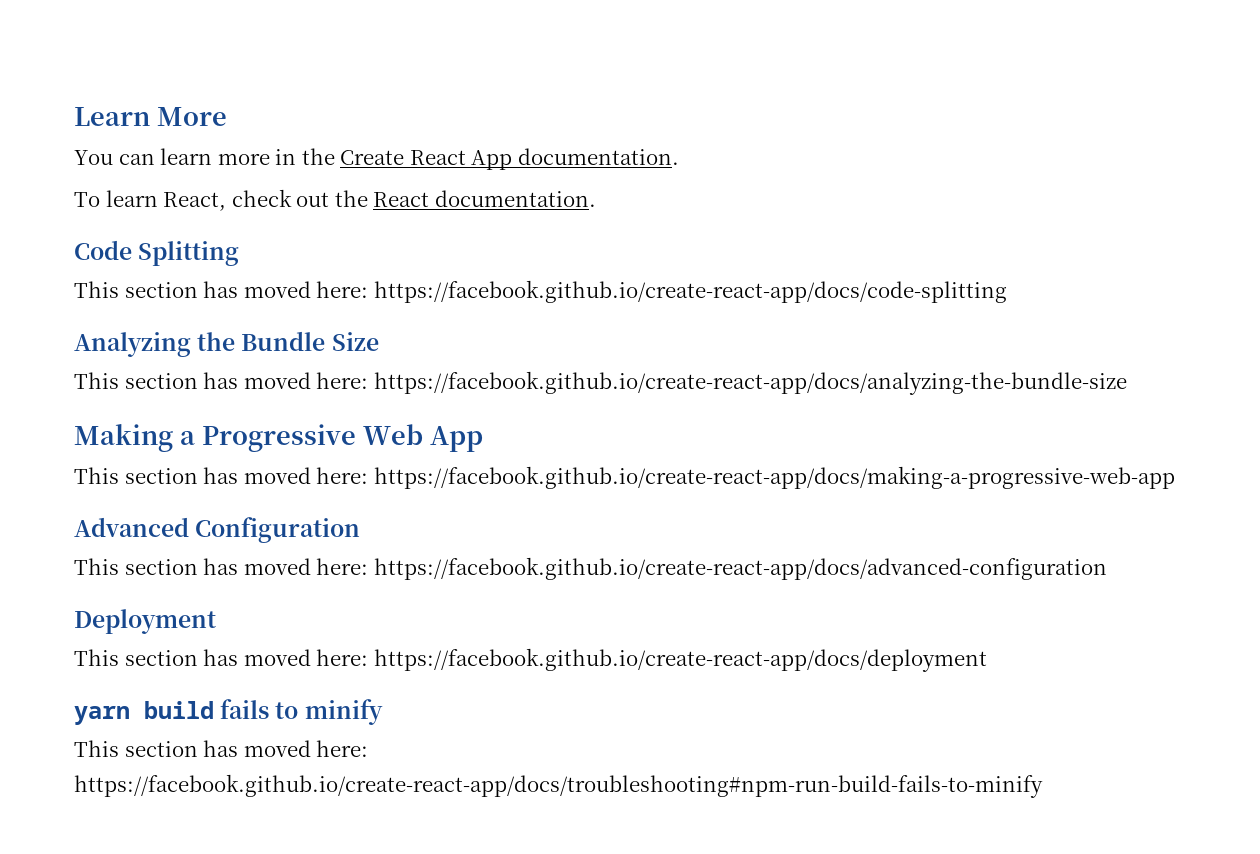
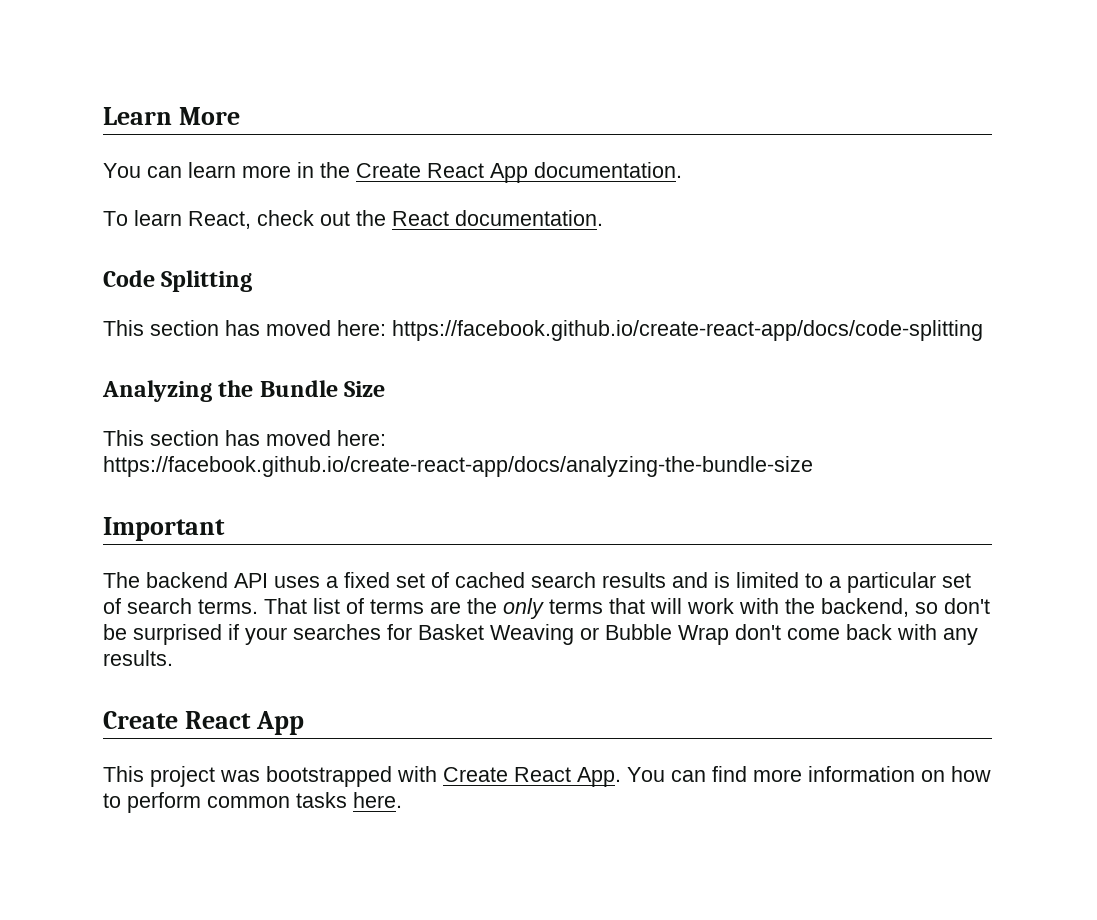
- Making a Progressive Web App
- This section has moved here: https://facebook.github.io/create-react-app/docs/making-a-progressive-web-app
- Advanced Configuration
- This section has moved here: https://facebook.github.io/create-react-app/docs/advanced-configuration
- Deployment
- This section has moved here: https://facebook.github.io/create-react-app/docs/deployment
- yarn build fails to minify
- This section has moved here: https://facebook.github.io/create-react-app/docs/troubleshooting#npm-run-build-fails-to-minify
+ Important
+ The backend API uses a fixed set of cached search results and is limited to a particular set of search terms. That list of terms are the only terms that will work with the backend, so don't be surprised if your searches for Basket Weaving or Bubble Wrap don't come back with any results.
+ Create React App
+ This project was bootstrapped with Create React App. You can find more information on how to perform common tasks here.

